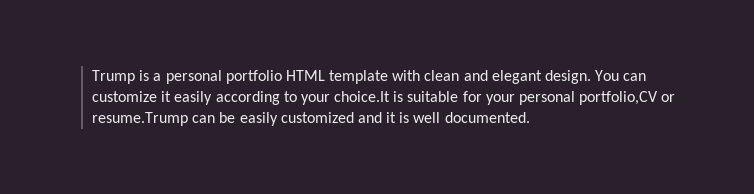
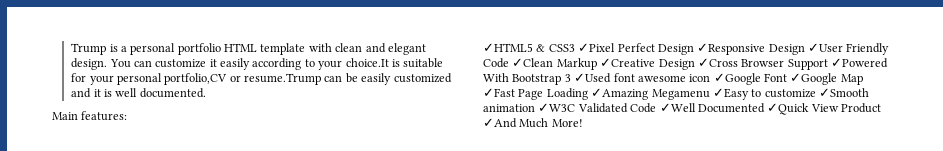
+ Main features:
+ ✓HTML5 & CSS3 ✓Pixel Perfect Design ✓Responsive Design ✓User Friendly Code ✓Clean Markup ✓Creative Design ✓Cross Browser Support ✓Powered With Bootstrap 3 ✓Used font awesome icon ✓Google Font ✓Google Map ✓Fast Page Loading ✓Amazing Megamenu ✓Easy to customize ✓Smooth animation ✓W3C Validated Code ✓Well Documented ✓Quick View Product ✓And Much More!

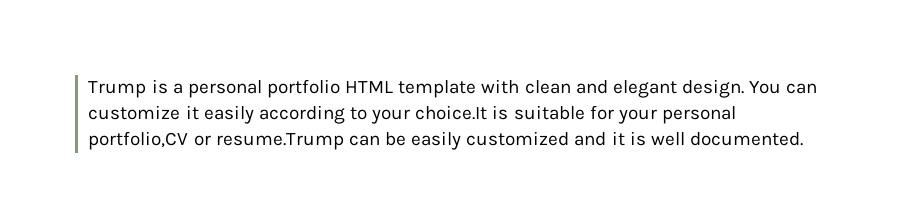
- Main features:
- ✓HTML5 & CSS3 ✓Pixel Perfect Design ✓Responsive Design ✓User Friendly Code ✓Clean Markup ✓Creative Design ✓Cross Browser Support ✓Powered With Bootstrap 3 ✓Used font awesome icon ✓Google Font ✓Google Map ✓Fast Page Loading ✓Amazing Megamenu ✓Easy to customize ✓Smooth animation ✓W3C Validated Code ✓Well Documented ✓Quick View Product ✓And Much More!

